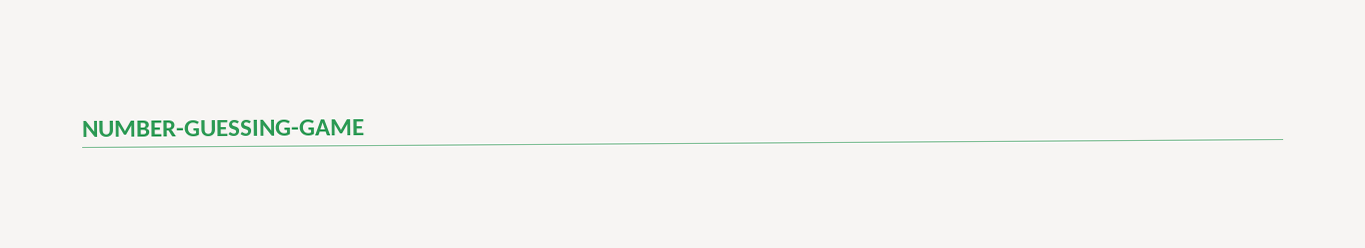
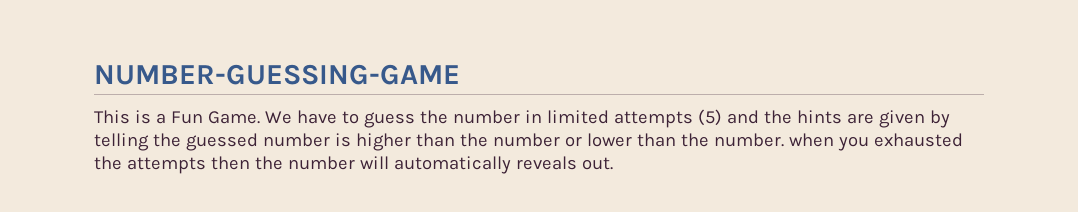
+ This is a Fun Game. We have to guess the number in limited attempts (5) and the hints are given by telling the guessed number is higher than the number or lower than the number. when you exhausted the attempts then the number will automatically reveals out.

